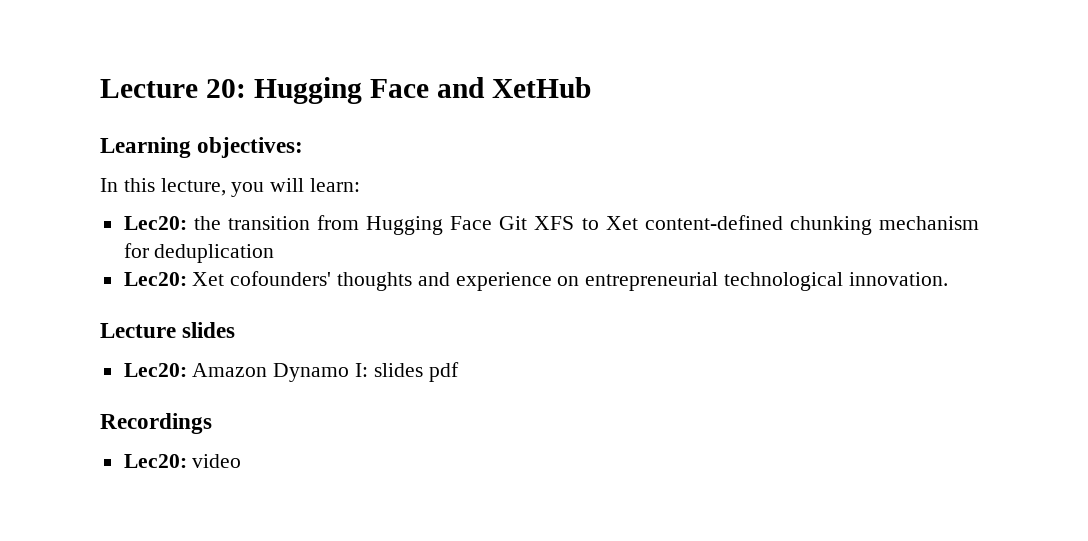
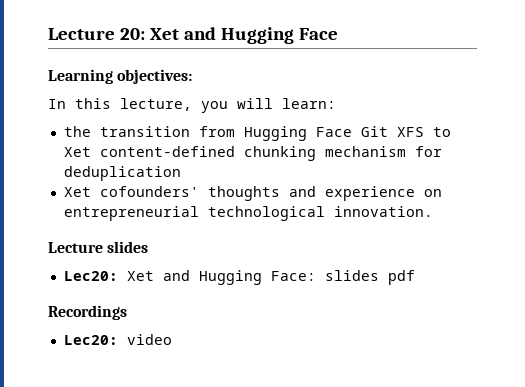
- Lecture 20: Hugging Face and XetHub
+ Lecture 20: Xet and Hugging Face
- Lec20: the transition from Hugging Face Git XFS to Xet content-defined chunking mechanism for deduplication
+ the transition from Hugging Face Git XFS to Xet content-defined chunking mechanism for deduplication
- Lec20: Xet cofounders' thoughts and experience on entrepreneurial technological innovation.
+ Xet cofounders' thoughts and experience on entrepreneurial technological innovation.
- Lec20: Amazon Dynamo I: slides pdf
+ Lec20: Xet and Hugging Face: slides pdf

